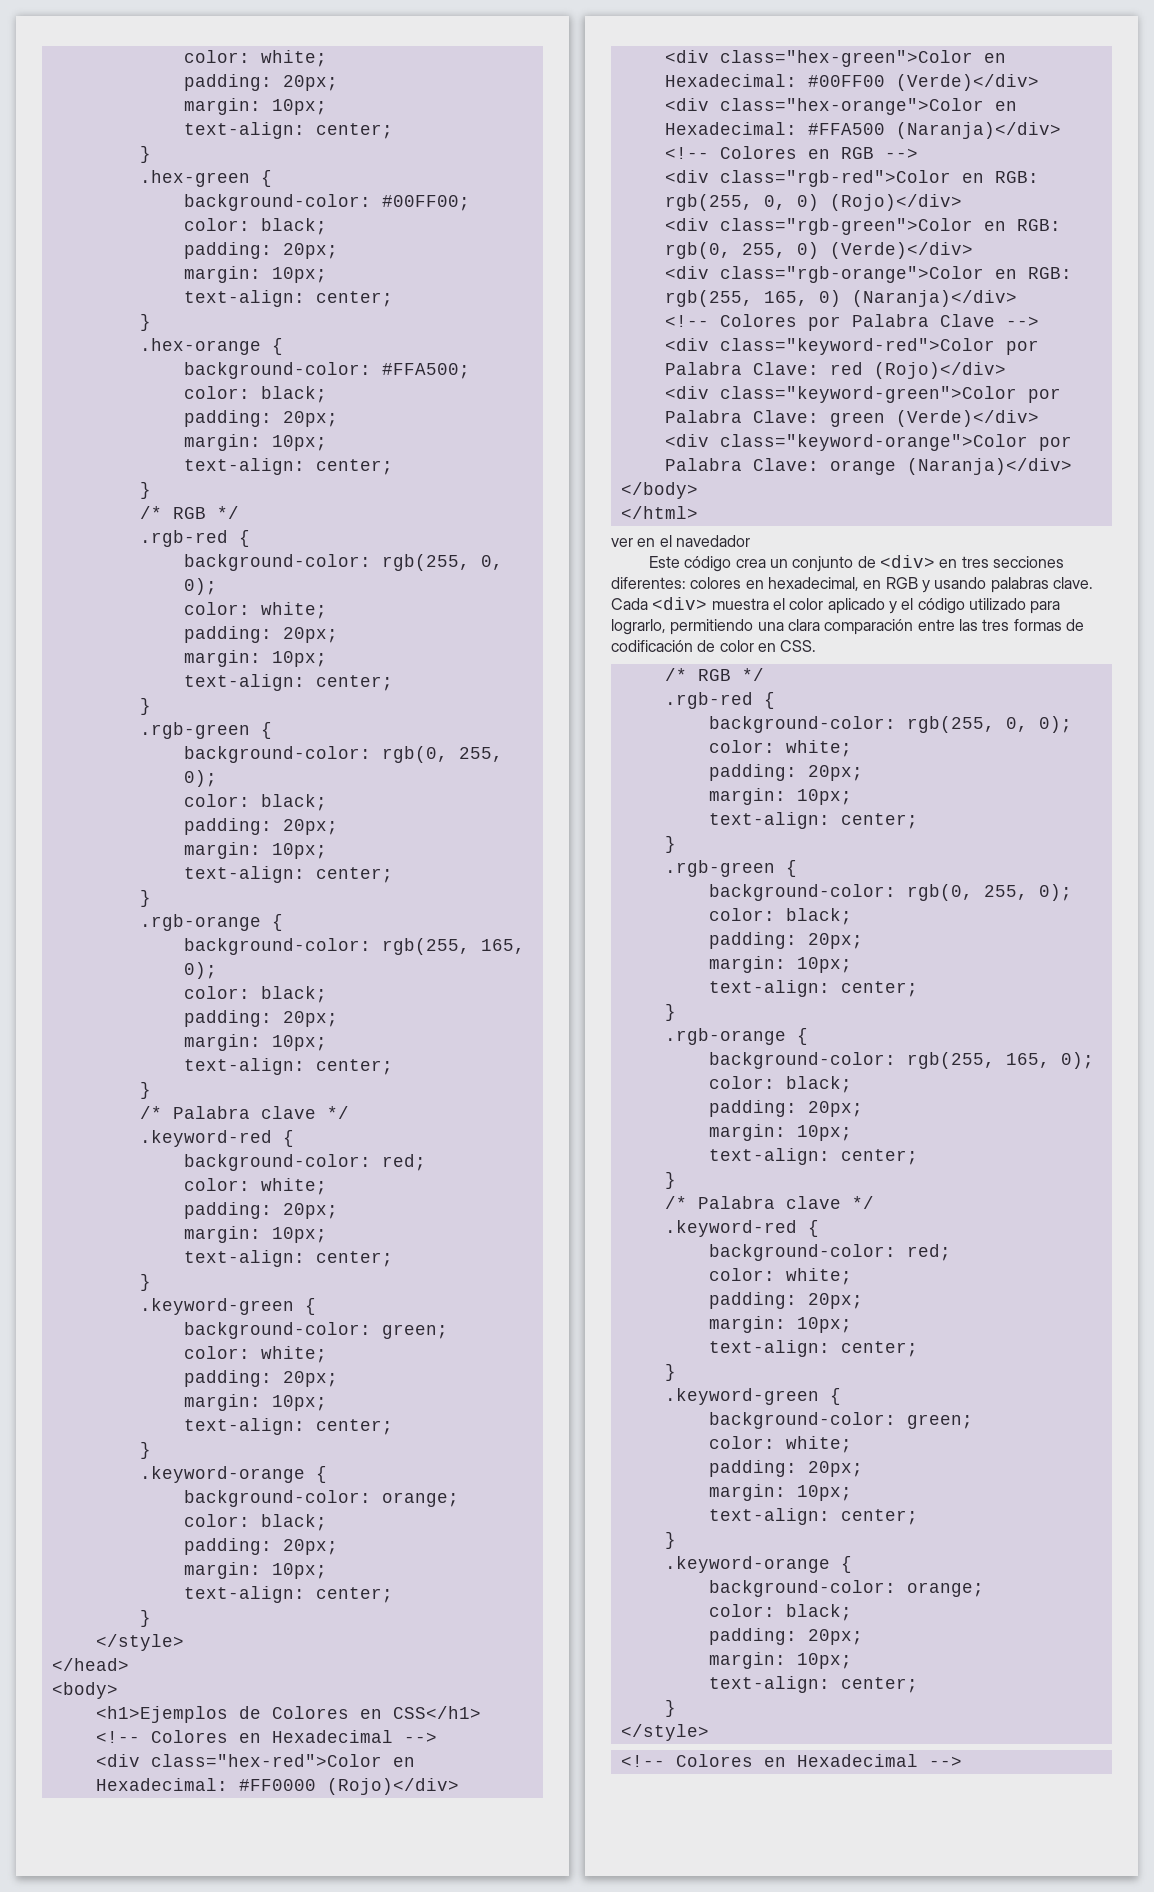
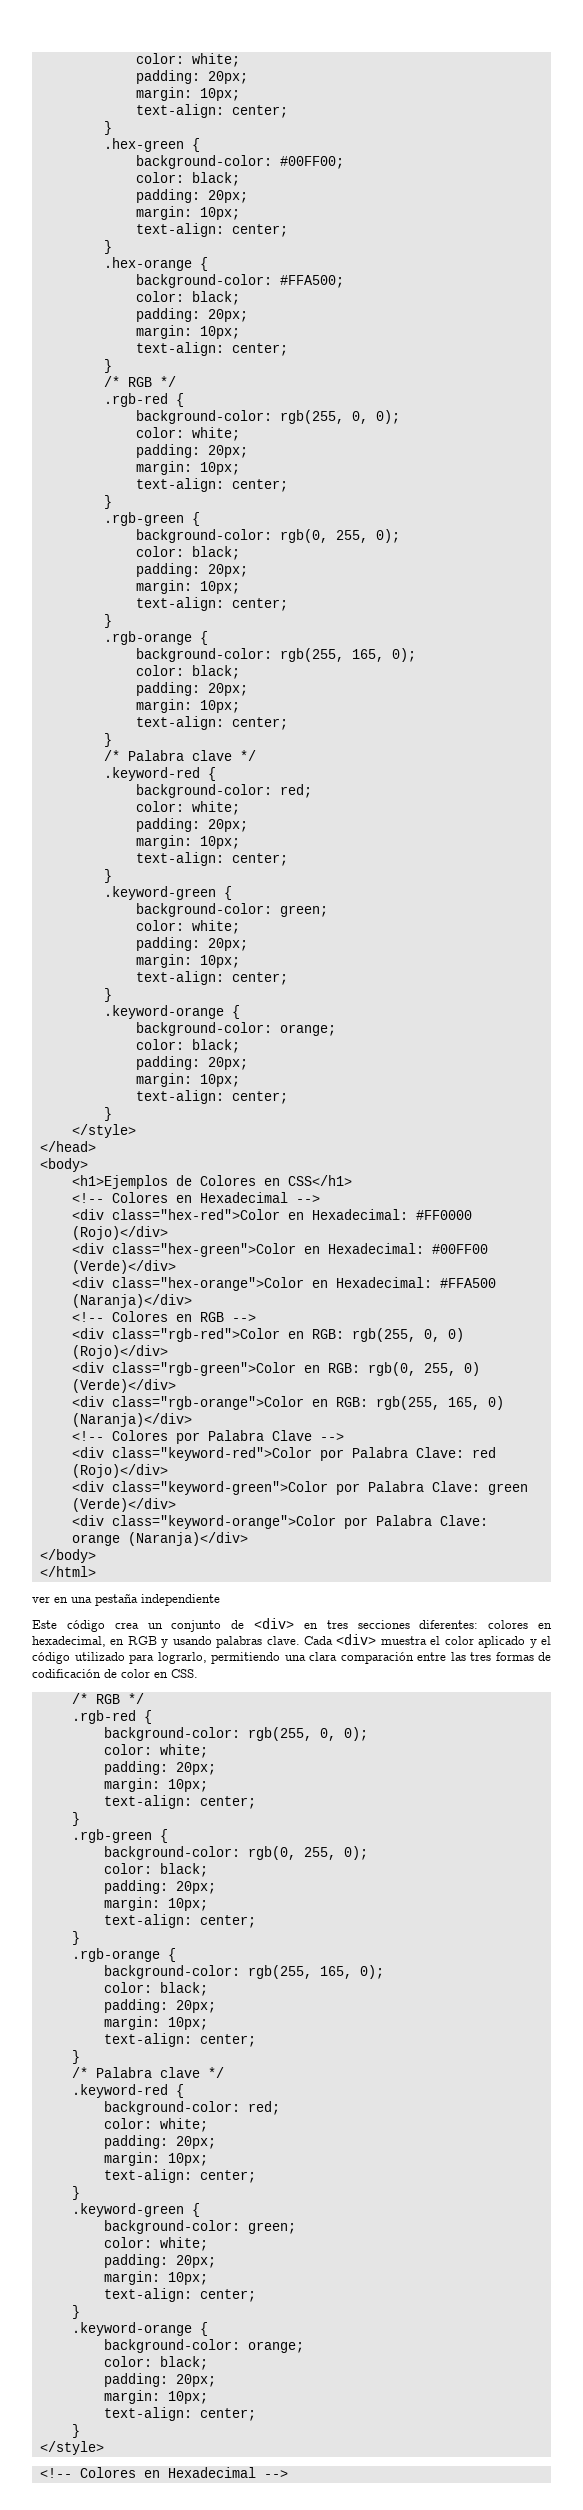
- ver en el navedador
+ ver en una pestaña independiente

